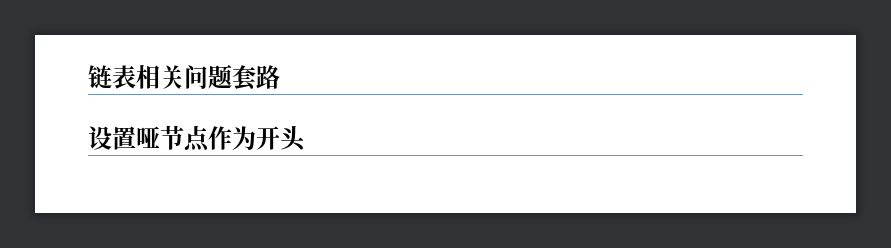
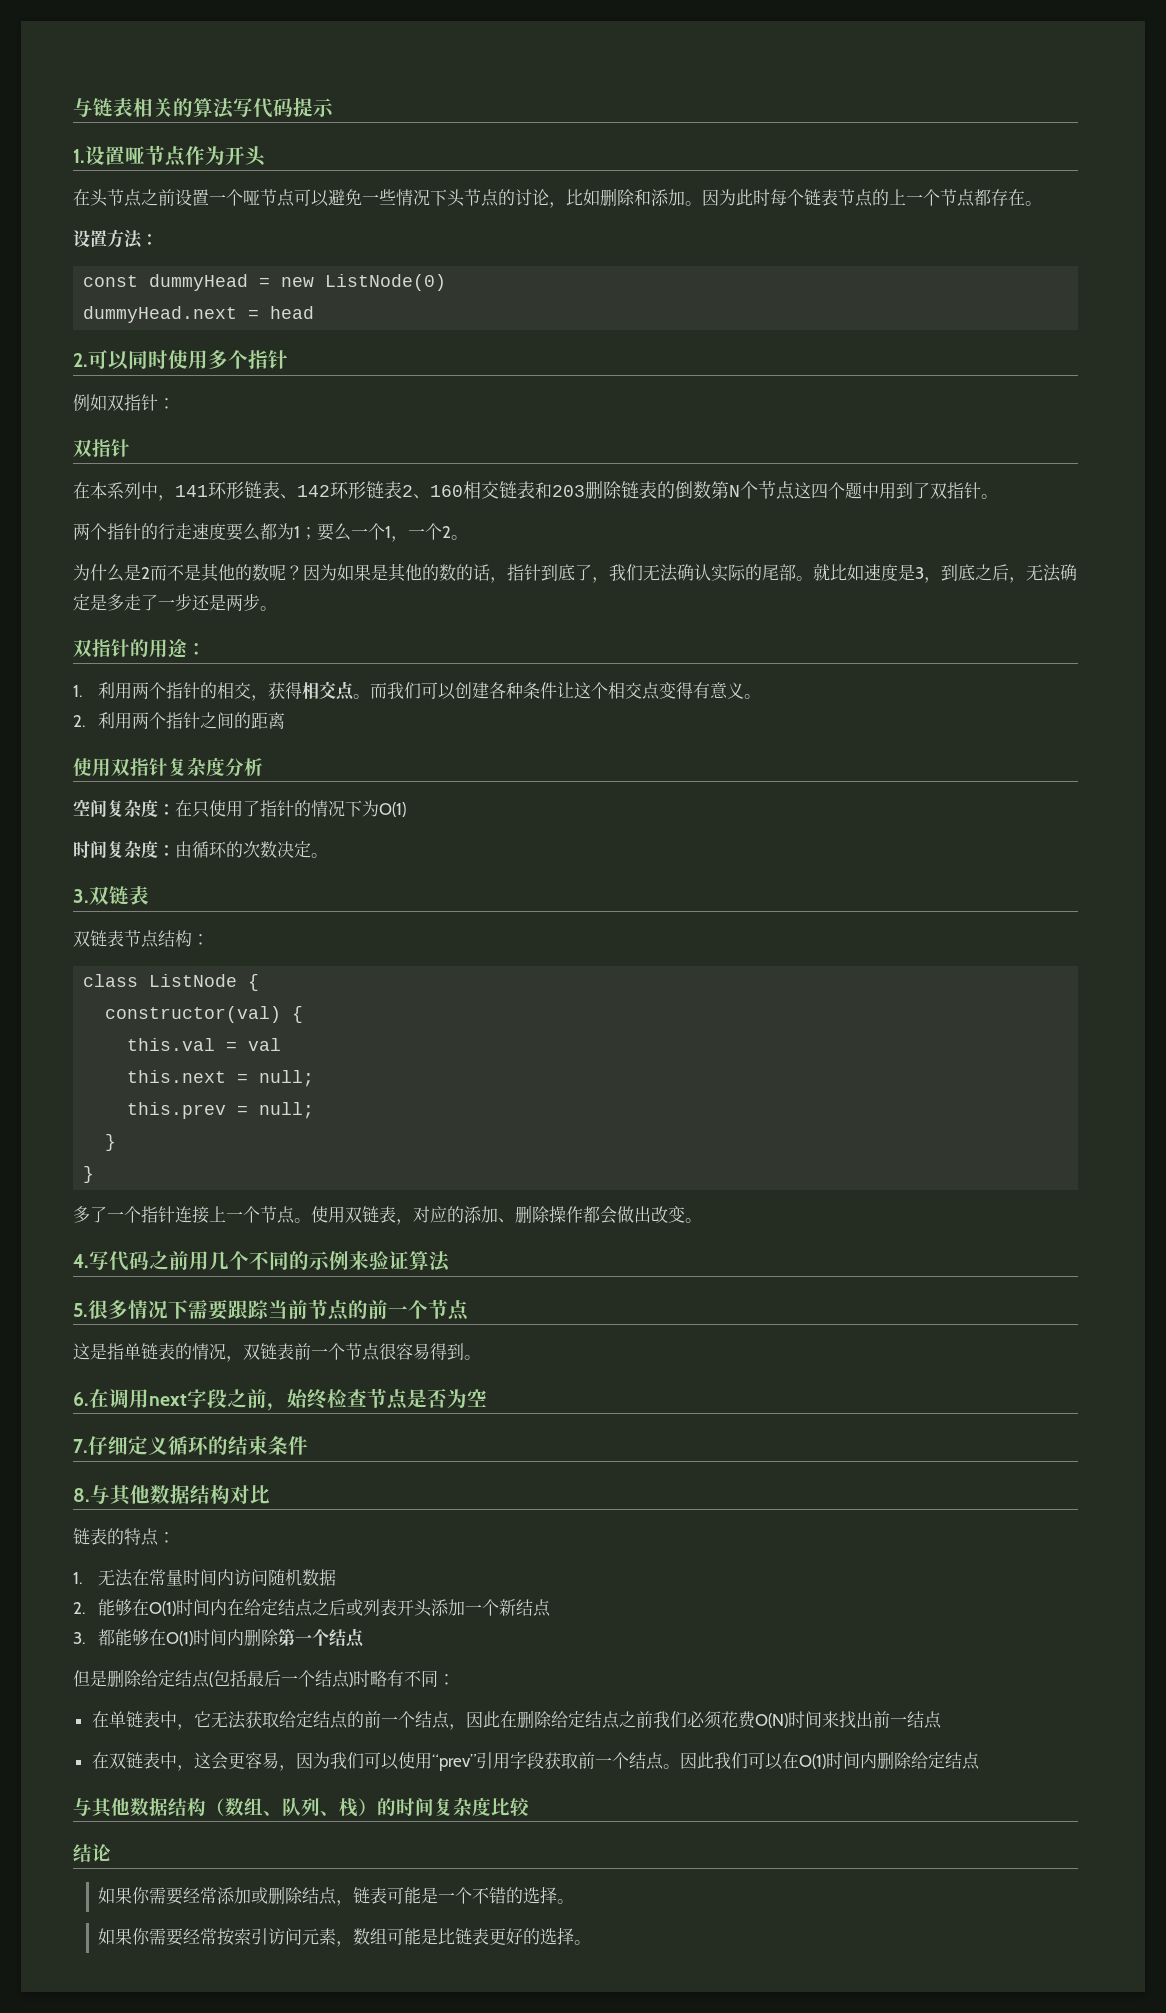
- 链表相关问题套路
- 设置哑节点作为开头
+ 与链表相关的算法写代码提示
+ 1.设置哑节点作为开头
+ 在头节点之前设置一个哑节点可以避免一些情况下头节点的讨论，比如删除和添加。因为此时每个链表节点的上一个节点都存在。
+ 设置方法：
+ const dummyHead = new ListNode(0)
+ dummyHead.next = head
+ 2.可以同时使用多个指针
+ 例如双指针：
+ 双指针
+ 在本系列中，141环形链表、142环形链表2、160相交链表和203删除链表的倒数第N个节点这四个题中用到了双指针。
+ 两个指针的行走速度要么都为1；要么一个1，一个2。
+ 为什么是2而不是其他的数呢？因为如果是其他的数的话，指针到底了，我们无法确认实际的尾部。就比如速度是3，到底之后，无法确定是多走了一步还是两步。
+ 双指针的用途：
+ 1.利用两个指针的相交，获得相交点。而我们可以创建各种条件让这个相交点变得有意义。
+ 2.利用两个指针之间的距离
+ 使用双指针复杂度分析
+ 空间复杂度：在只使用了指针的情况下为O(1)
+ 时间复杂度：由循环的次数决定。
+ 3.双链表
+ 双链表节点结构：
+ class ListNode {
+ constructor(val) {
+ this.val = val
+ this.next = null;
+ this.prev = null;
+ }
+ }
+ 多了一个指针连接上一个节点。使用双链表，对应的添加、删除操作都会做出改变。
+ 4.写代码之前用几个不同的示例来验证算法
+ 5.很多情况下需要跟踪当前节点的前一个节点
+ 这是指单链表的情况，双链表前一个节点很容易得到。
+ 6.在调用next字段之前，始终检查节点是否为空
+ 7.仔细定义循环的结束条件
+ 8.与其他数据结构对比
+ 链表的特点：
+ 1.无法在常量时间内访问随机数据
+ 2.能够在O(1)时间内在给定结点之后或列表开头添加一个新结点
+ 3.都能够在O(1)时间内删除第一个结点
+ 但是删除给定结点(包括最后一个结点)时略有不同：
+ 在单链表中，它无法获取给定结点的前一个结点，因此在删除给定结点之前我们必须花费O(N)时间来找出前一结点
+ 在双链表中，这会更容易，因为我们可以使用“prev”引用字段获取前一个结点。因此我们可以在O(1)时间内删除给定结点
+ 与其他数据结构（数组、队列、栈）的时间复杂度比较
+ 结论
+ 如果你需要经常添加或删除结点，链表可能是一个不错的选择。
+ 如果你需要经常按索引访问元素，数组可能是比链表更好的选择。

